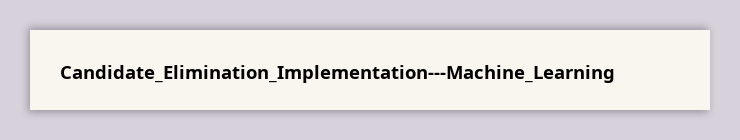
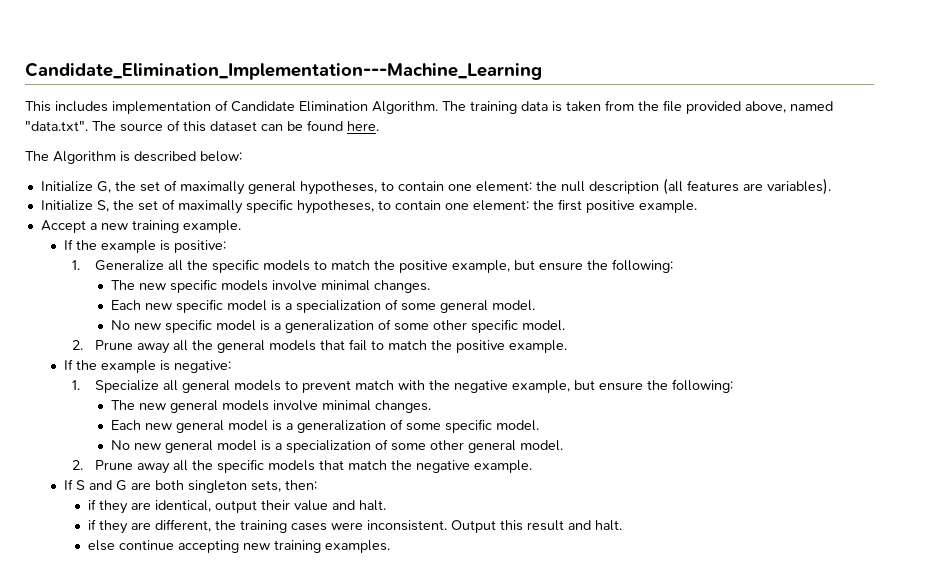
+ This includes implementation of Candidate Elimination Algorithm. The training data is taken from the file provided above, named "data.txt". The source of this dataset can be found here.
+ The Algorithm is described below:
+ Initialize G, the set of maximally general hypotheses, to contain one element: the null description (all features are variables).
+ Initialize S, the set of maximally specific hypotheses, to contain one element: the first positive example.
+ Accept a new training example.
+ If the example is positive:
+ 1. Generalize all the specific models to match the positive example, but ensure the following:
+ The new specific models involve minimal changes.
+ Each new specific model is a specialization of some general model.
+ No new specific model is a generalization of some other specific model.
+ 2. Prune away all the general models that fail to match the positive example.
+ If the example is negative:
+ 1. Specialize all general models to prevent match with the negative example, but ensure the following:
+ The new general models involve minimal changes.
+ Each new general model is a generalization of some specific model.
+ No new general model is a specialization of some other general model.
+ 2. Prune away all the specific models that match the negative example.
+ If S and G are both singleton sets, then:
+ if they are identical, output their value and halt.
+ if they are different, the training cases were inconsistent. Output this result and halt.
+ else continue accepting new training examples.

